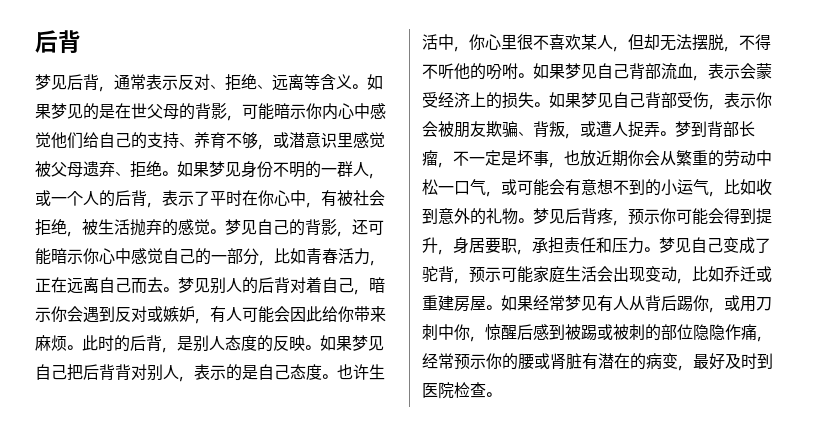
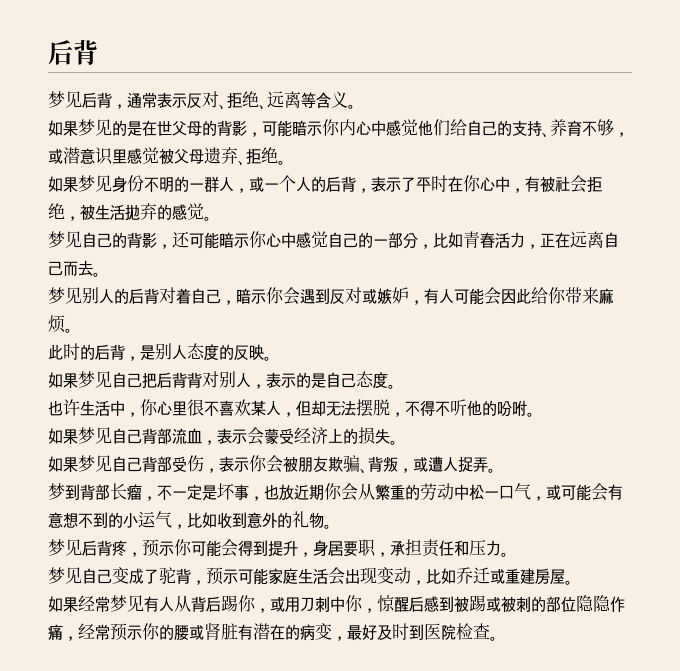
- 梦见后背，通常表示反对、拒绝、远离等含义。如果梦见的是在世父母的背影，可能暗示你内心中感觉他们给自己的支持、养育不够，或潜意识里感觉被父母遗弃、拒绝。如果梦见身份不明的一群人，或一个人的后背，表示了平时在你心中，有被社会拒绝，被生活抛弃的感觉。梦见自己的背影，还可能暗示你心中感觉自己的一部分，比如青春活力，正在远离自己而去。梦见别人的后背对着自己，暗示你会遇到反对或嫉妒，有人可能会因此给你带来麻烦。此时的后背，是别人态度的反映。如果梦见自己把后背背对别人，表示的是自己态度。也许生活中，你心里很不喜欢某人，但却无法摆脱，不得不听他的吩咐。如果梦见自己背部流血，表示会蒙受经济上的损失。如果梦见自己背部受伤，表示你会被朋友欺骗、背叛，或遭人捉弄。梦到背部长瘤，不一定是坏事，也放近期你会从繁重的劳动中松一口气，或可能会有意想不到的小运气，比如收到意外的礼物。梦见后背疼，预示你可能会得到提升，身居要职，承担责任和压力。梦见自己变成了驼背，预示可能家庭生活会出现变动，比如乔迁或重建房屋。如果经常梦见有人从背后踢你，或用刀刺中你，惊醒后感到被踢或被刺的部位隐隐作痛，经常预示你的腰或肾脏有潜在的病变，最好及时到医院检查。
+ 梦见后背，通常表示反对、拒绝、远离等含义。
+ 如果梦见的是在世父母的背影，可能暗示你内心中感觉他们给自己的支持、养育不够，或潜意识里感觉被父母遗弃、拒绝。
+ 如果梦见身份不明的一群人，或一个人的后背，表示了平时在你心中，有被社会拒绝，被生活抛弃的感觉。
+ 梦见自己的背影，还可能暗示你心中感觉自己的一部分，比如青春活力，正在远离自己而去。
+ 梦见别人的后背对着自己，暗示你会遇到反对或嫉妒，有人可能会因此给你带来麻烦。
+ 此时的后背，是别人态度的反映。
+ 如果梦见自己把后背背对别人，表示的是自己态度。
+ 也许生活中，你心里很不喜欢某人，但却无法摆脱，不得不听他的吩咐。
+ 如果梦见自己背部流血，表示会蒙受经济上的损失。
+ 如果梦见自己背部受伤，表示你会被朋友欺骗、背叛，或遭人捉弄。
+ 梦到背部长瘤，不一定是坏事，也放近期你会从繁重的劳动中松一口气，或可能会有意想不到的小运气，比如收到意外的礼物。
+ 梦见后背疼，预示你可能会得到提升，身居要职，承担责任和压力。
+ 梦见自己变成了驼背，预示可能家庭生活会出现变动，比如乔迁或重建房屋。
+ 如果经常梦见有人从背后踢你，或用刀刺中你，惊醒后感到被踢或被刺的部位隐隐作痛，经常预示你的腰或肾脏有潜在的病变，最好及时到医院检查。

